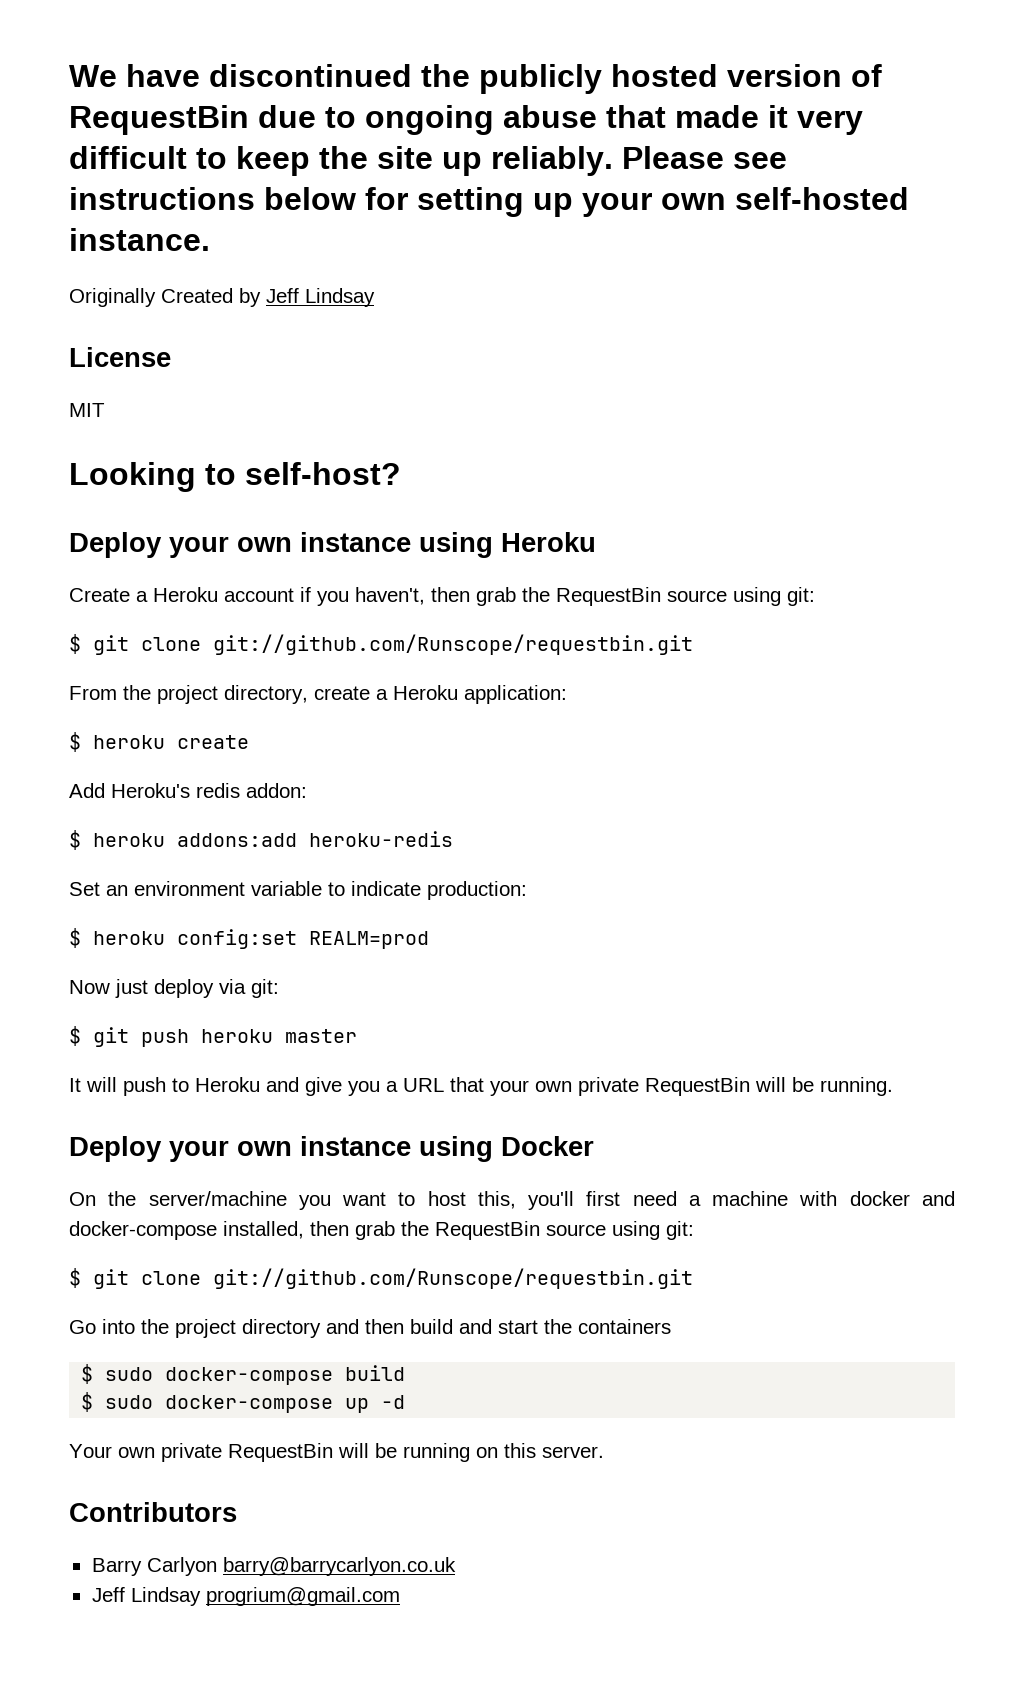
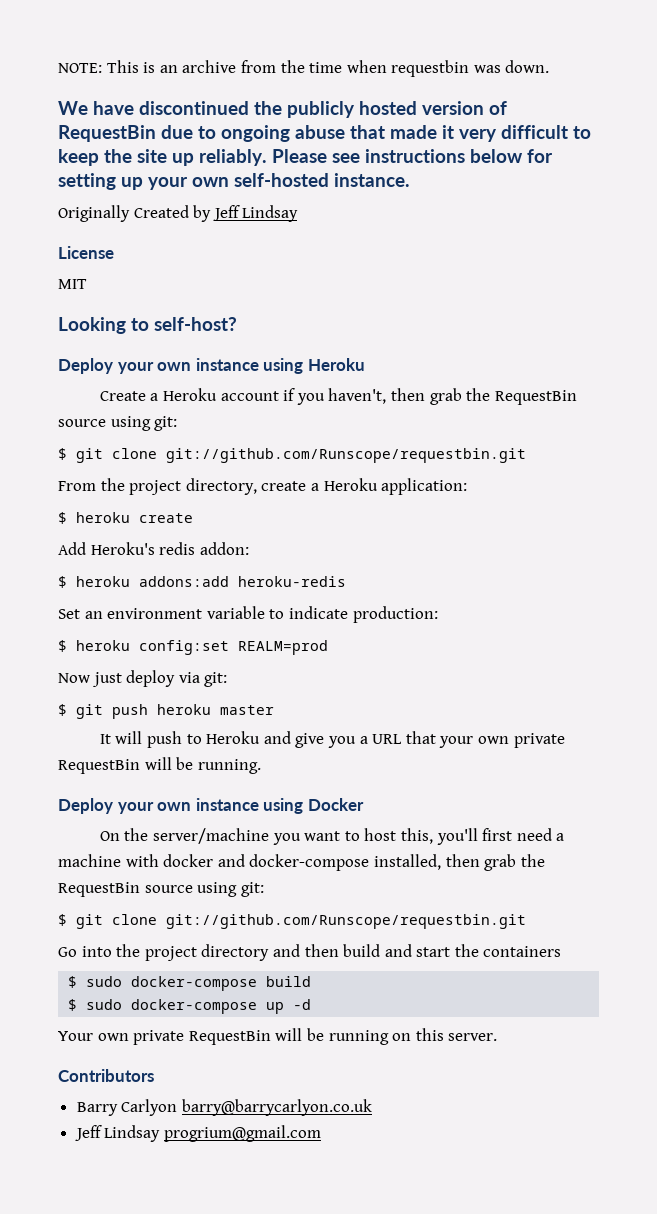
+ NOTE: This is an archive from the time when requestbin was down.

